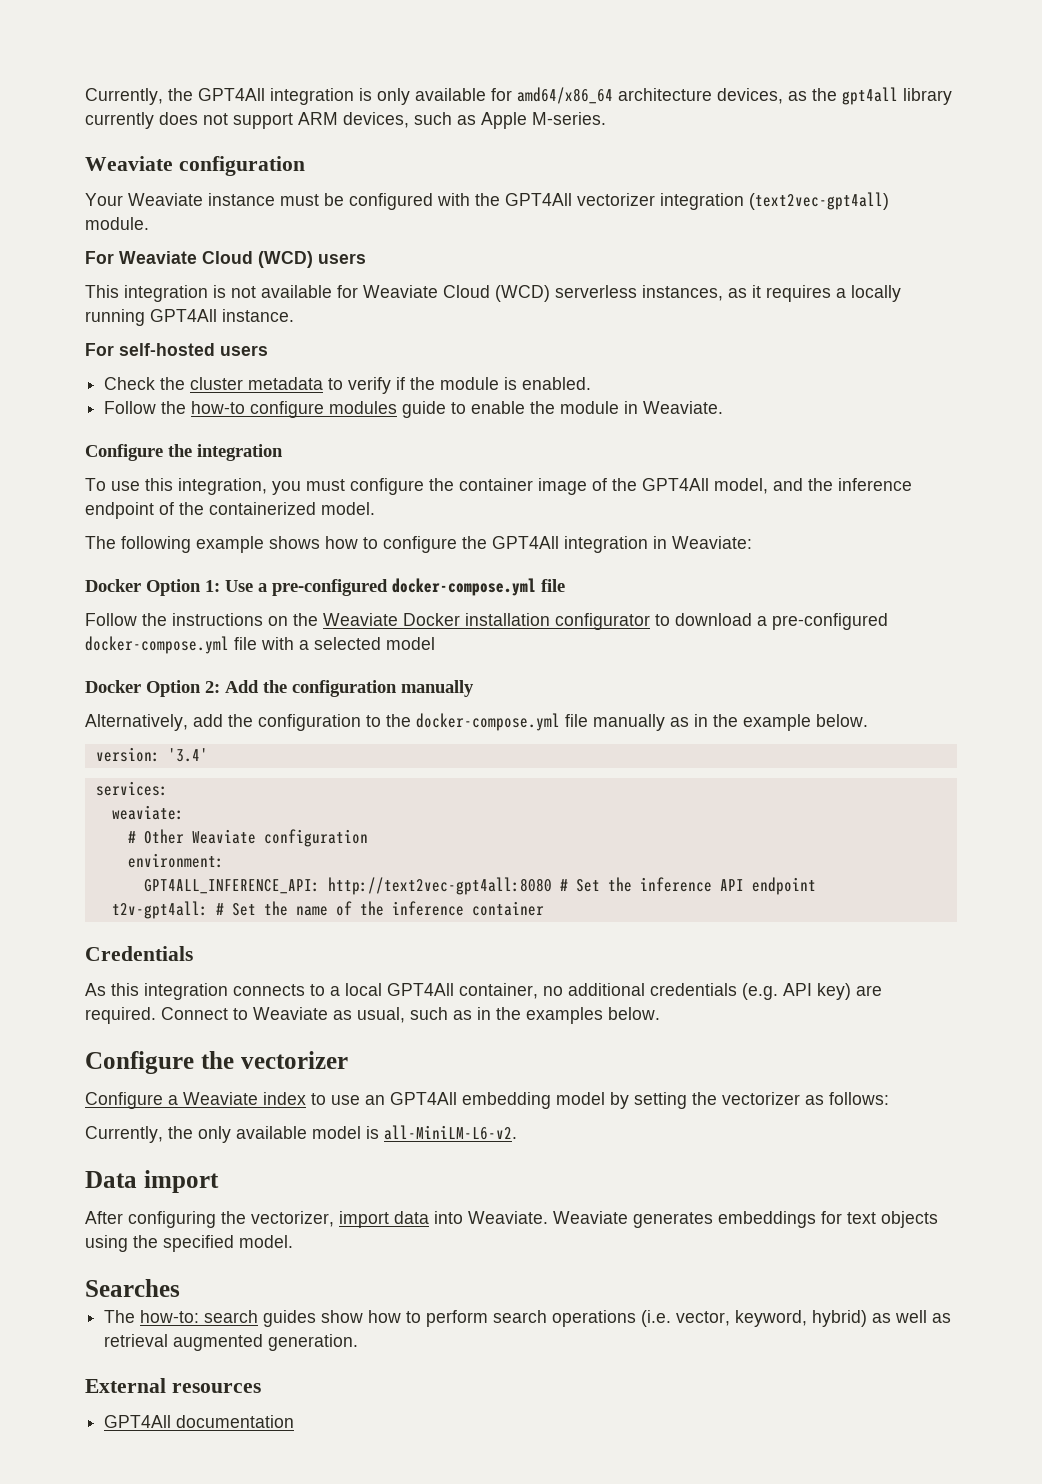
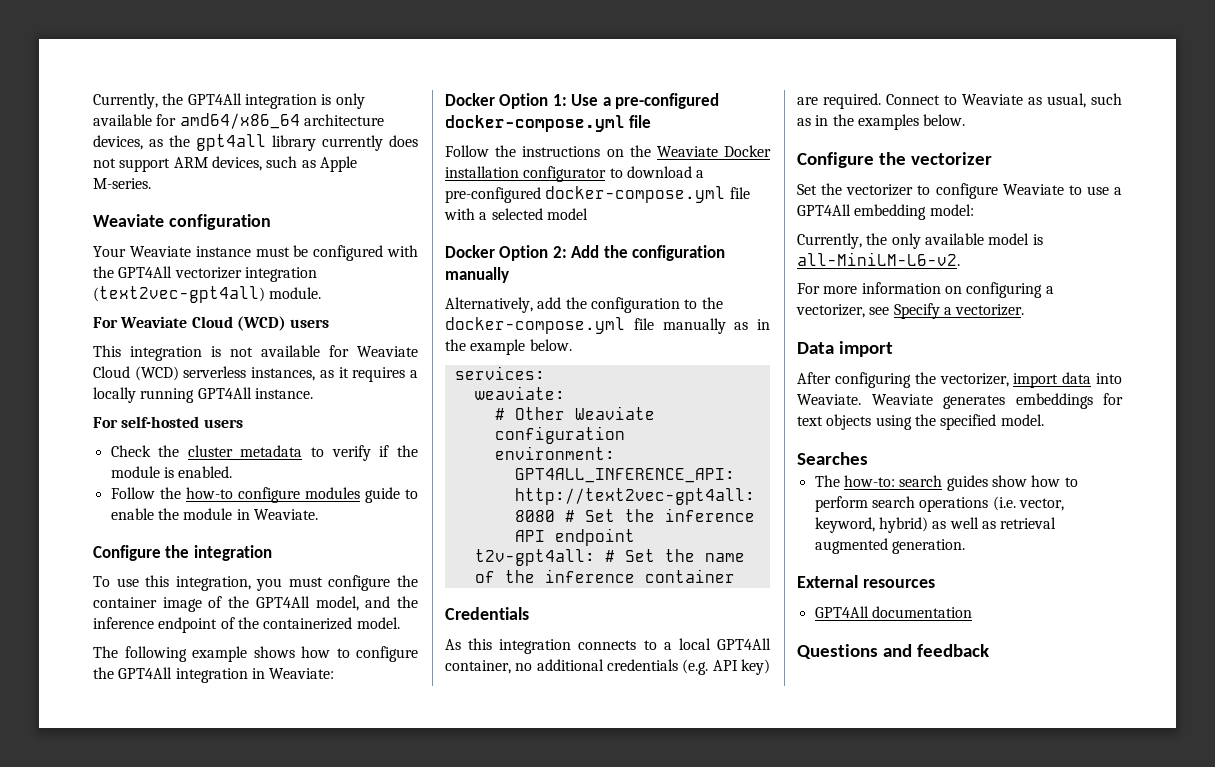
- version: '3.4'
- Configure a Weaviate index to use an GPT4All embedding model by setting the vectorizer as follows:
+ Set the vectorizer to configure Weaviate to use a GPT4All embedding model:
+ For more information on configuring a vectorizer, see Specify a vectorizer.
+ Questions and feedback

